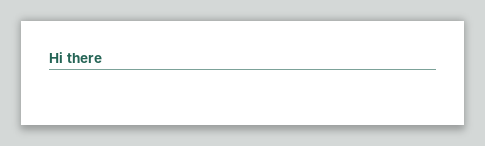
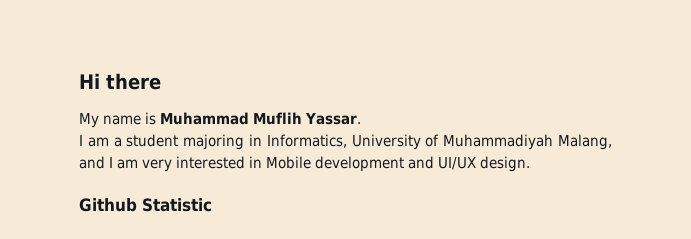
+ My name is Muhammad Muflih Yassar.
+ I am a student majoring in Informatics, University of Muhammadiyah Malang, and I am very interested in Mobile development and UI/UX design.
+ Github Statistic

